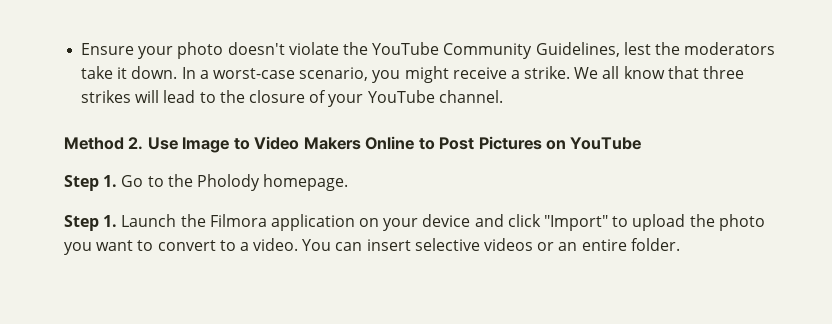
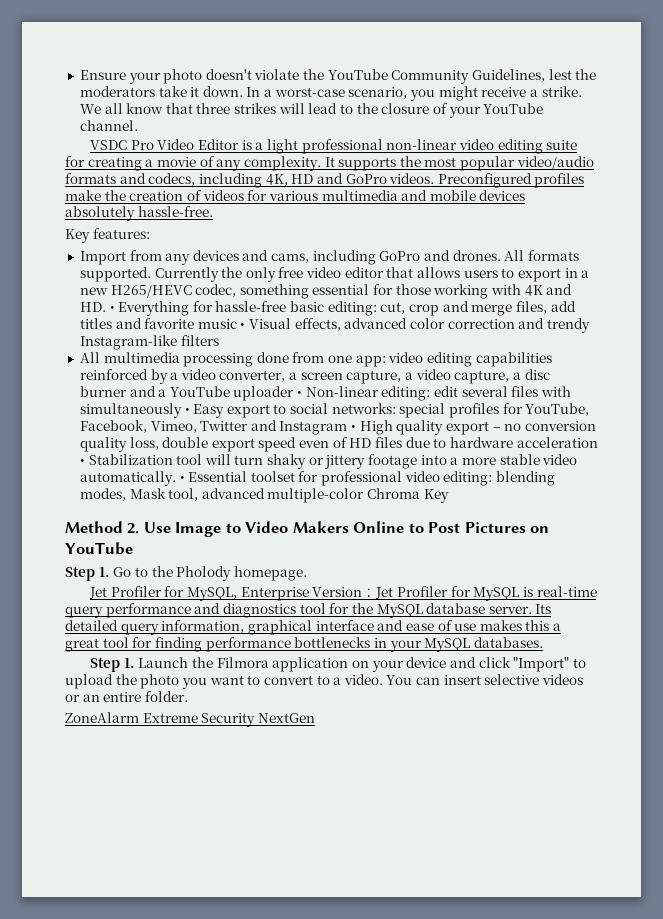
+ VSDC Pro Video Editor is a light professional non-linear video editing suite for creating a movie of any complexity. It supports the most popular video/audio formats and codecs, including 4K, HD and GoPro videos. Preconfigured profiles make the creation of videos for various multimedia and mobile devices absolutely hassle-free.
+ Key features:
+ Import from any devices and cams, including GoPro and drones. All formats supported. Сurrently the only free video editor that allows users to export in a new H265/HEVC codec, something essential for those working with 4K and HD. • Everything for hassle-free basic editing: cut, crop and merge files, add titles and favorite music • Visual effects, advanced color correction and trendy Instagram-like filters
+ All multimedia processing done from one app: video editing capabilities reinforced by a video converter, a screen capture, a video capture, a disc burner and a YouTube uploader • Non-linear editing: edit several files with simultaneously • Easy export to social networks: special profiles for YouTube, Facebook, Vimeo, Twitter and Instagram • High quality export – no conversion quality loss, double export speed even of HD files due to hardware acceleration • Stabilization tool will turn shaky or jittery footage into a more stable video automatically. • Essential toolset for professional video editing: blending modes, Mask tool, advanced multiple-color Chroma Key
+ Jet Profiler for MySQL, Enterprise Version：Jet Profiler for MySQL is real-time query performance and diagnostics tool for the MySQL database server. Its detailed query information, graphical interface and ease of use makes this a great tool for finding performance bottlenecks in your MySQL databases.
+ ZoneAlarm Extreme Security NextGen

